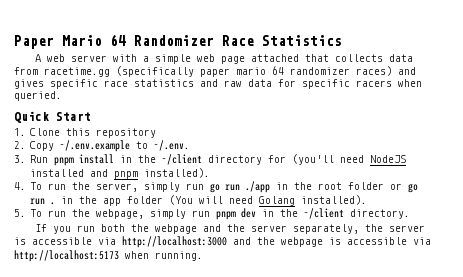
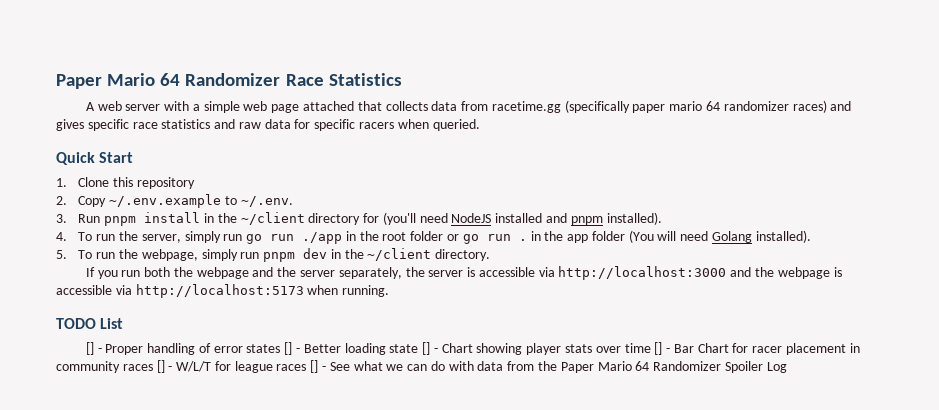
+ TODO List
+ [] - Proper handling of error states [] - Better loading state [] - Chart showing player stats over time [] - Bar Chart for racer placement in community races [] - W/L/T for league races [] - See what we can do with data from the Paper Mario 64 Randomizer Spoiler Log

